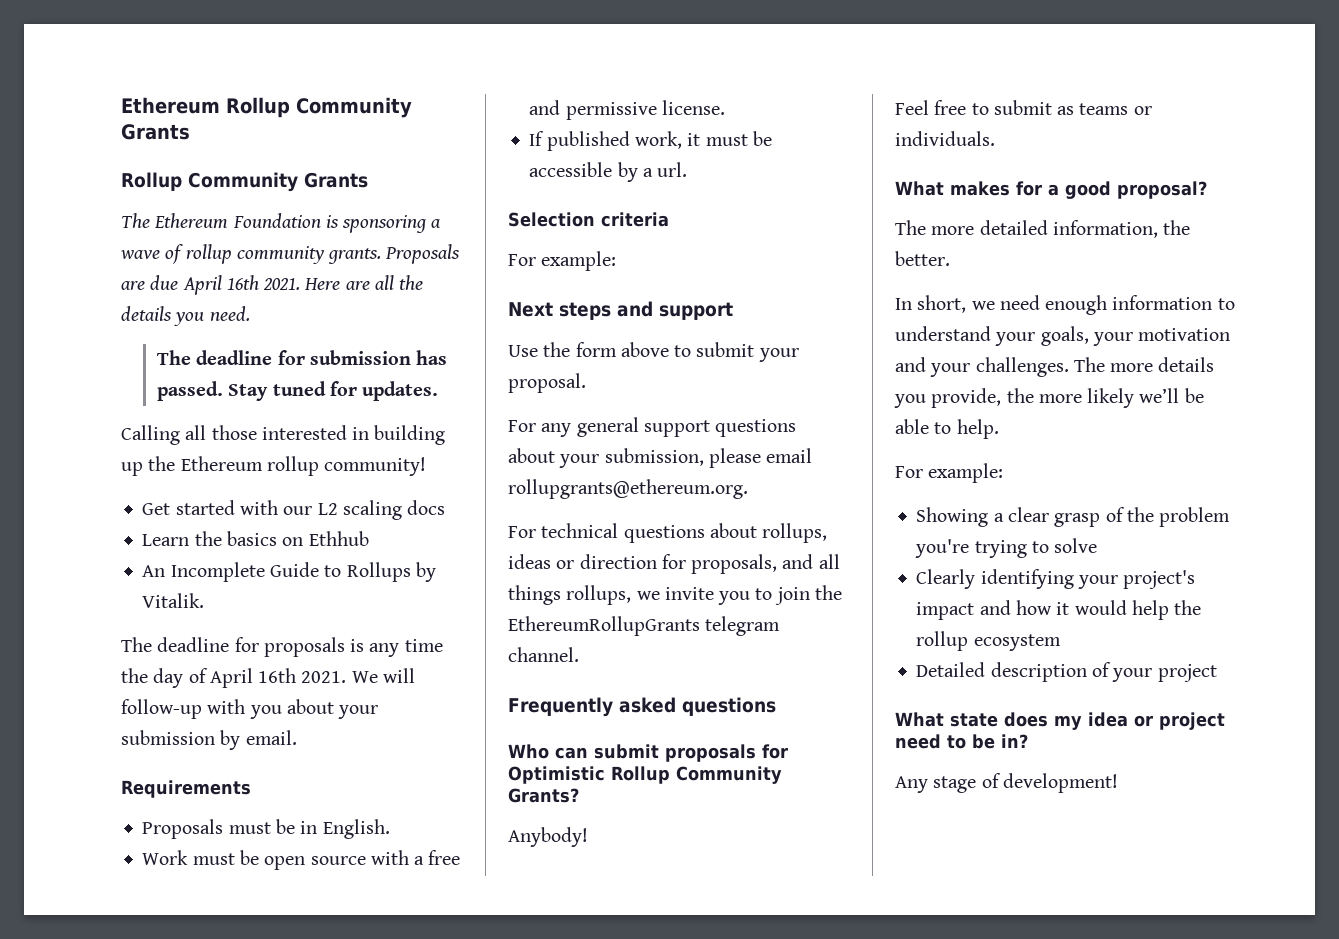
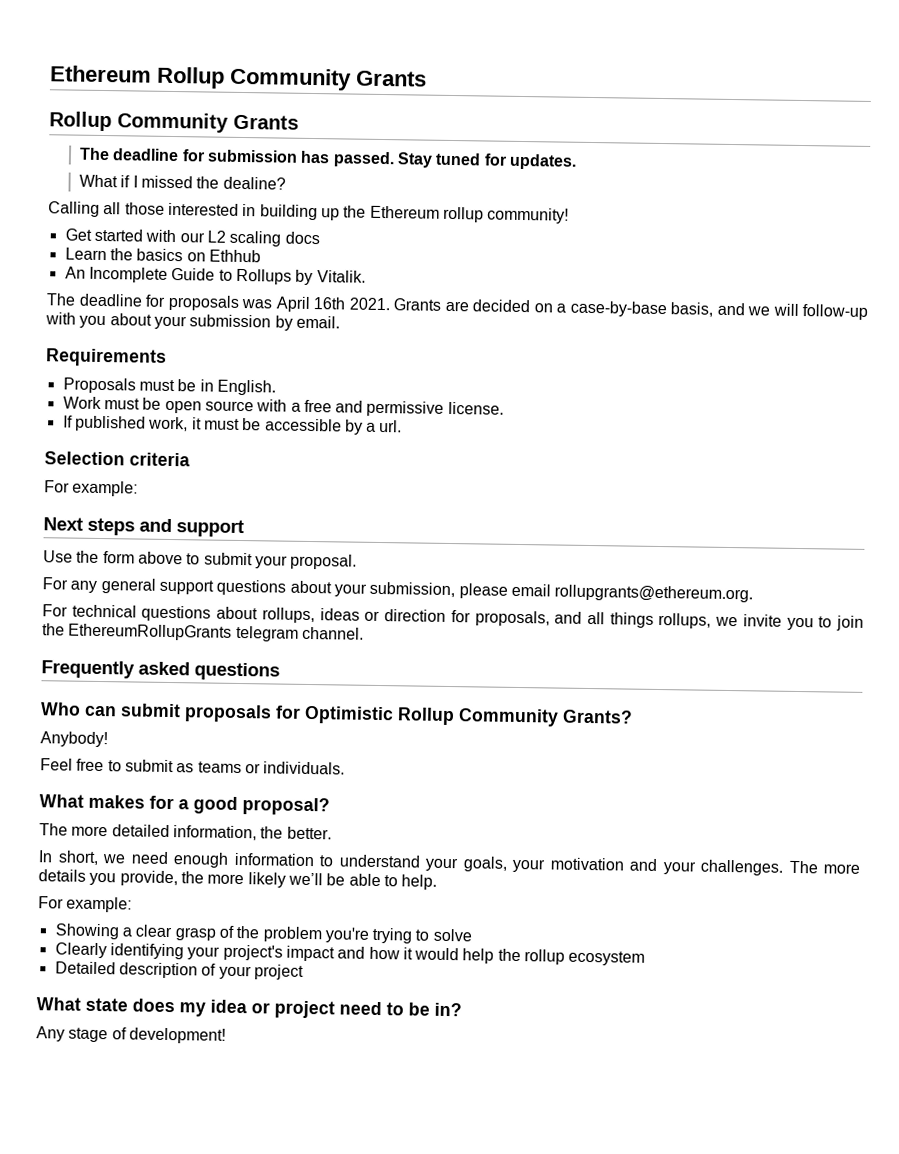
- The Ethereum Foundation is sponsoring a wave of rollup community grants. Proposals are due April 16th 2021. Here are all the details you need.
+ What if I missed the dealine?
- The deadline for proposals is any time the day of April 16th 2021. We will follow-up with you about your submission by email.
+ The deadline for proposals was April 16th 2021. Grants are decided on a case-by-base basis, and we will follow-up with you about your submission by email.

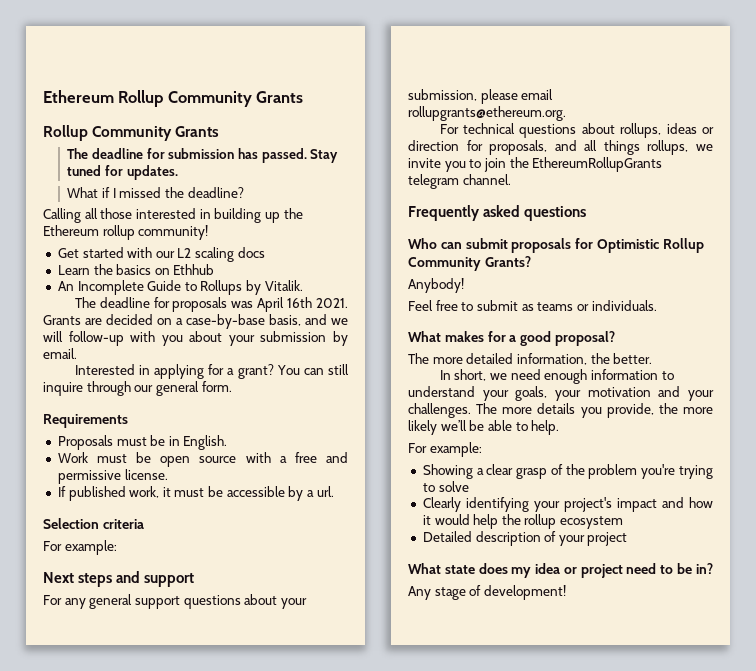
- What if I missed the dealine?
+ What if I missed the deadline?
+ Interested in applying for a grant? You can still inquire through our general form.
- Use the form above to submit your proposal.

